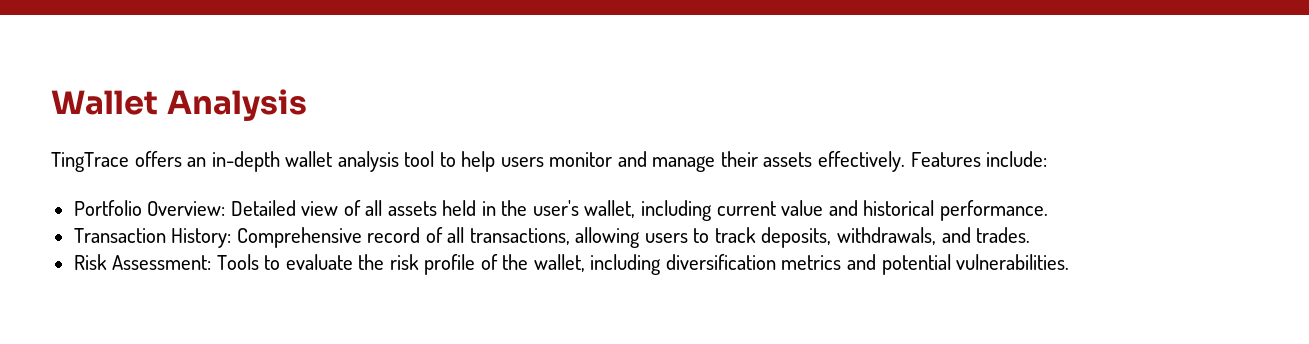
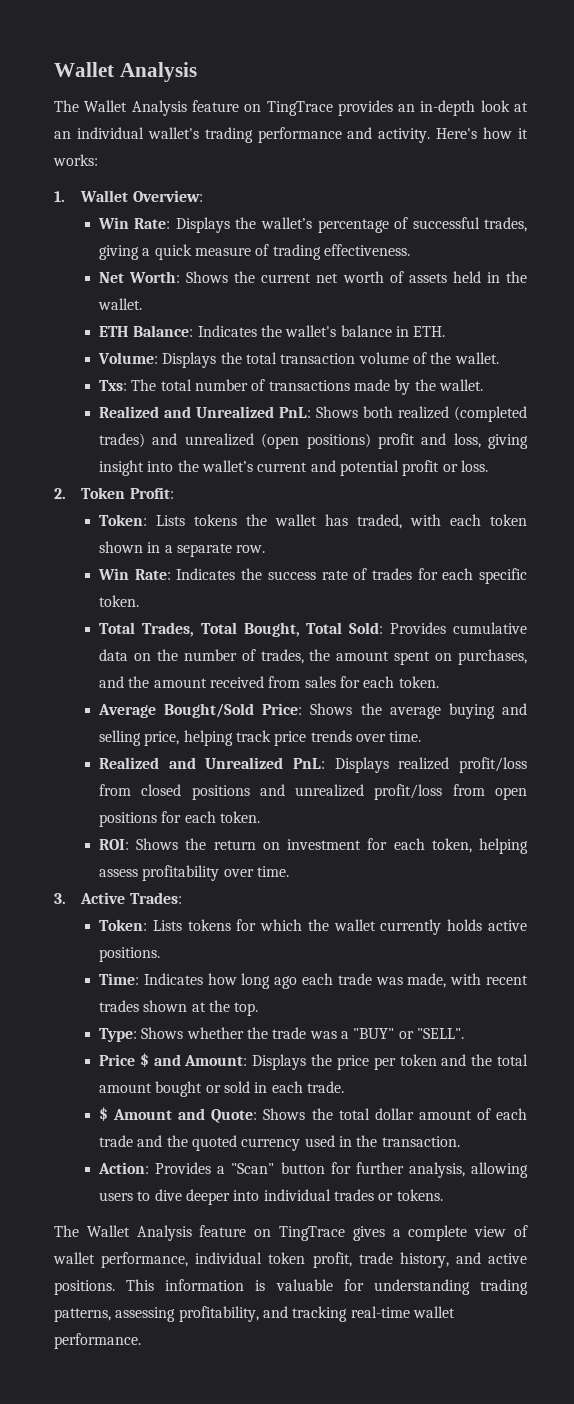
- TingTrace offers an in-depth wallet analysis tool to help users monitor and manage their assets effectively. Features include:
- Portfolio Overview: Detailed view of all assets held in the user's wallet, including current value and historical performance.
- Transaction History: Comprehensive record of all transactions, allowing users to track deposits, withdrawals, and trades.
- Risk Assessment: Tools to evaluate the risk profile of the wallet, including diversification metrics and potential vulnerabilities.
+ The Wallet Analysis feature on TingTrace provides an in-depth look at an individual wallet's trading performance and activity. Here's how it works:
+ 1. Wallet Overview:
+ Win Rate: Displays the wallet’s percentage of successful trades, giving a quick measure of trading effectiveness.
+ Net Worth: Shows the current net worth of assets held in the wallet.
+ ETH Balance: Indicates the wallet's balance in ETH.
+ Volume: Displays the total transaction volume of the wallet.
+ Txs: The total number of transactions made by the wallet.
+ Realized and Unrealized PnL: Shows both realized (completed trades) and unrealized (open positions) profit and loss, giving insight into the wallet’s current and potential profit or loss.
+ 2. Token Profit:
+ Token: Lists tokens the wallet has traded, with each token shown in a separate row.
+ Win Rate: Indicates the success rate of trades for each specific token.
+ Total Trades, Total Bought, Total Sold: Provides cumulative data on the number of trades, the amount spent on purchases, and the amount received from sales for each token.
+ Average Bought/Sold Price: Shows the average buying and selling price, helping track price trends over time.
+ Realized and Unrealized PnL: Displays realized profit/loss from closed positions and unrealized profit/loss from open positions for each token.
+ ROI: Shows the return on investment for each token, helping assess profitability over time.
+ 3. Active Trades:
+ Token: Lists tokens for which the wallet currently holds active positions.
+ Time: Indicates how long ago each trade was made, with recent trades shown at the top.
+ Type: Shows whether the trade was a "BUY" or "SELL".
+ Price $ and Amount: Displays the price per token and the total amount bought or sold in each trade.
+ $ Amount and Quote: Shows the total dollar amount of each trade and the quoted currency used in the transaction.
+ Action: Provides a "Scan" button for further analysis, allowing users to dive deeper into individual trades or tokens.
+ The Wallet Analysis feature on TingTrace gives a complete view of wallet performance, individual token profit, trade history, and active positions. This information is valuable for understanding trading patterns, assessing profitability, and tracking real-time wallet performance.

